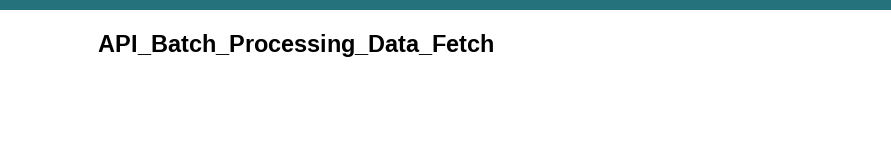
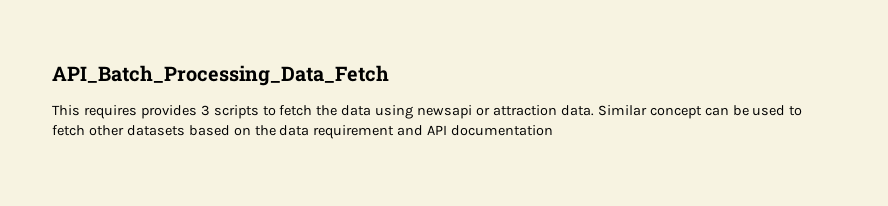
+ This requires provides 3 scripts to fetch the data using newsapi or attraction data. Similar concept can be used to fetch other datasets based on the data requirement and API documentation

